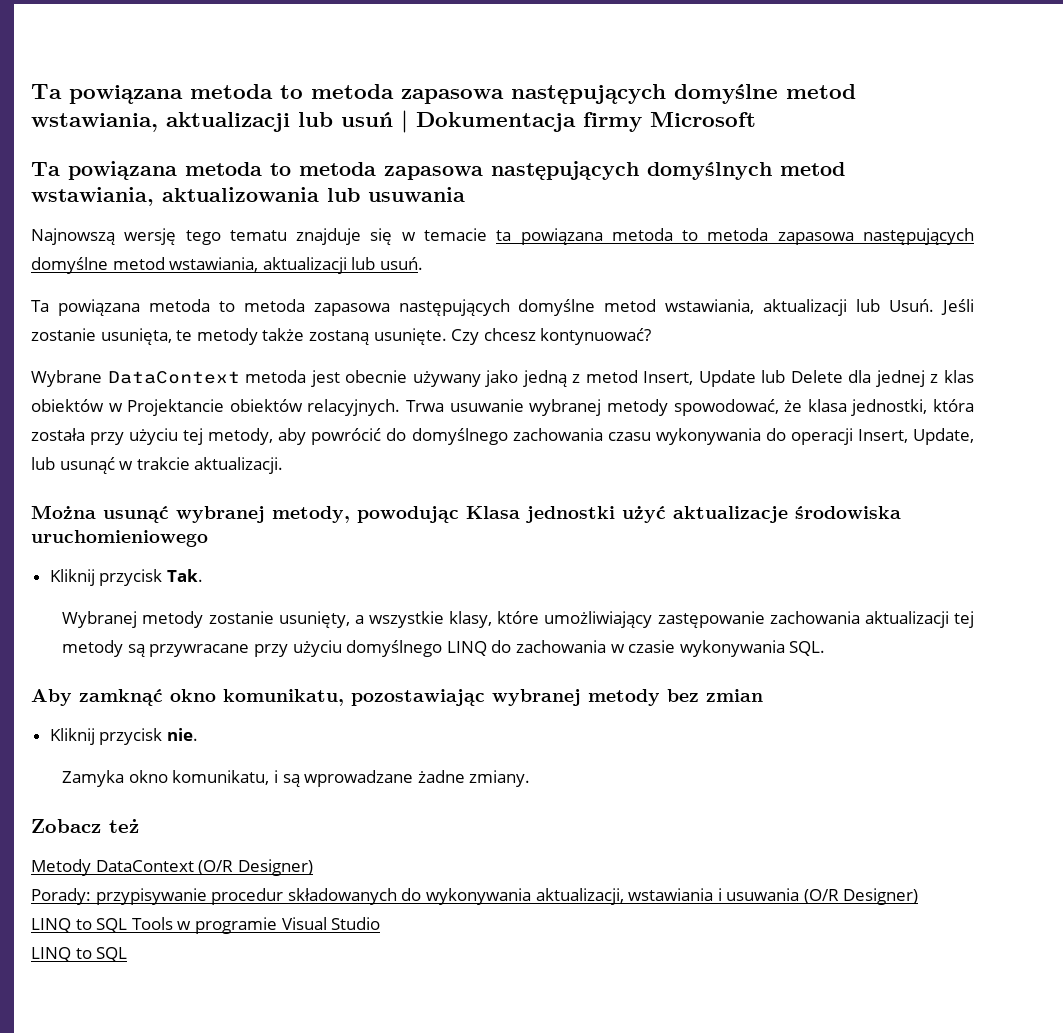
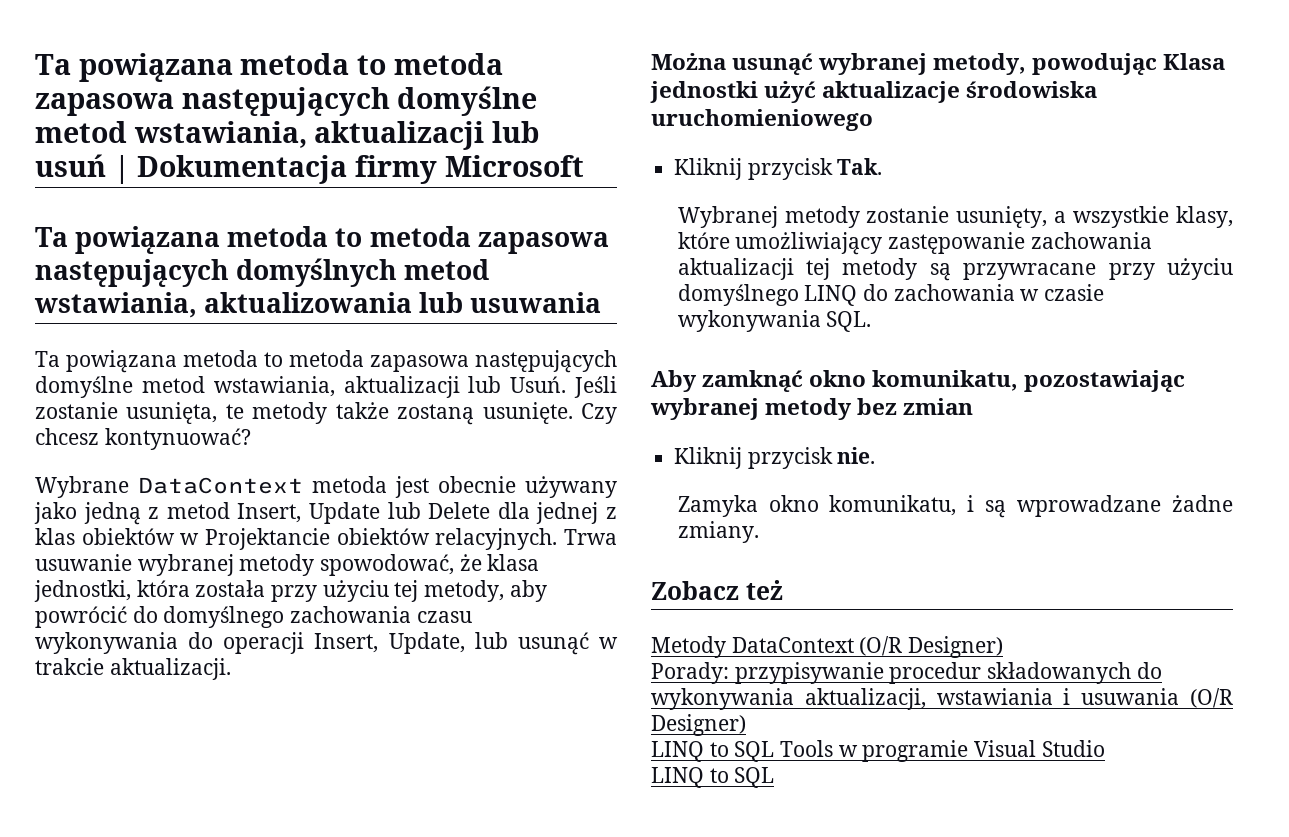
- Najnowszą wersję tego tematu znajduje się w temacie ta powiązana metoda to metoda zapasowa następujących domyślne metod wstawiania, aktualizacji lub usuń.

